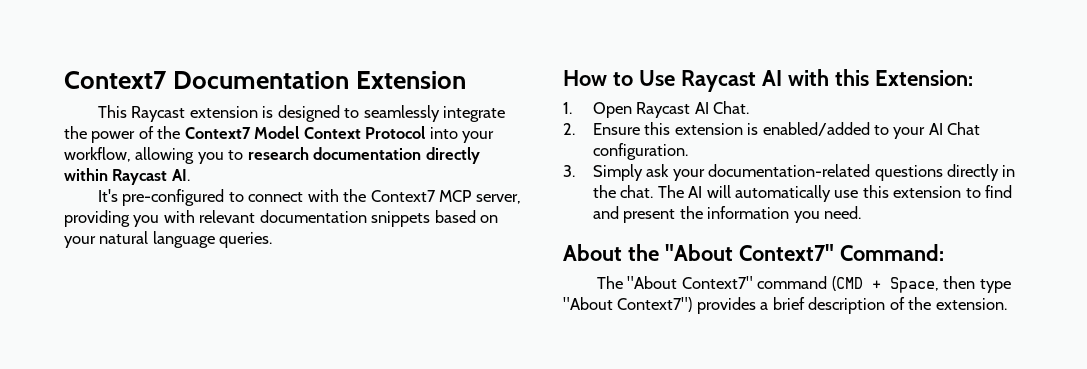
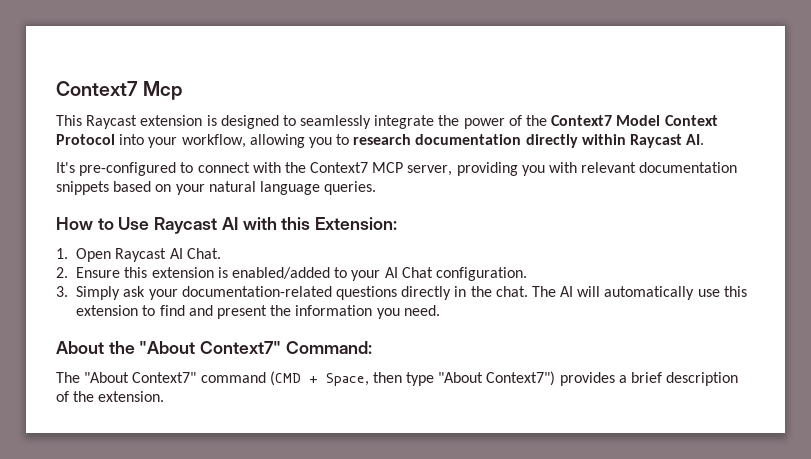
- Context7 Documentation Extension
+ Context7 Mcp

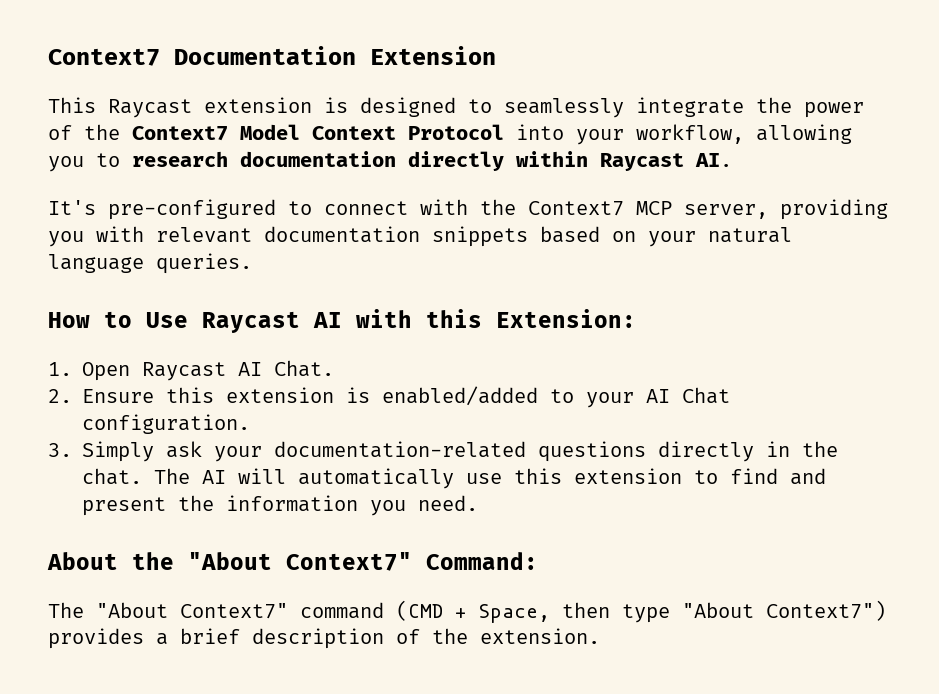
- Context7 Mcp
+ Context7 Documentation Extension

